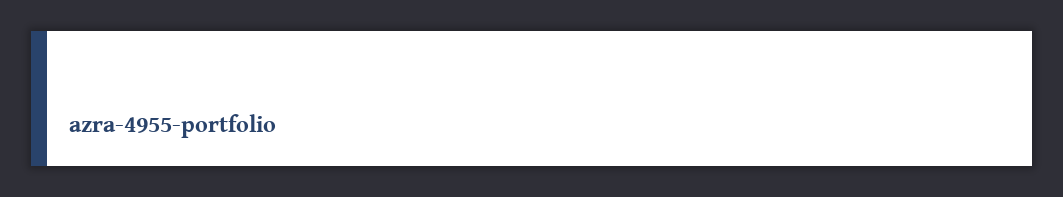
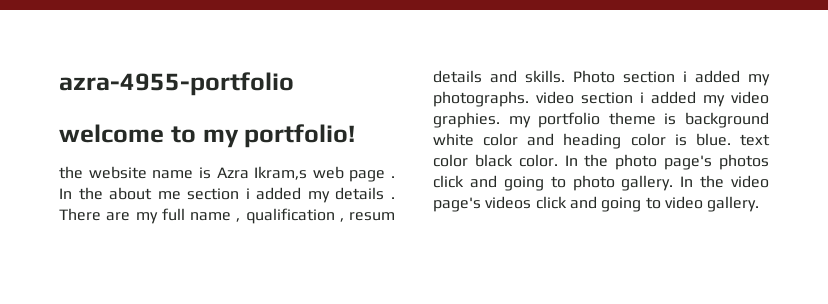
+ welcome to my portfolio!
+ the website name is Azra Ikram,s web page . In the about me section i added my details . There are my full name , qualification , resum details and skills. Photo section i added my photographs. video section i added my video graphies. my portfolio theme is background white color and heading color is blue. text color black color. In the photo page's photos click and going to photo gallery. In the video page's videos click and going to video gallery.

